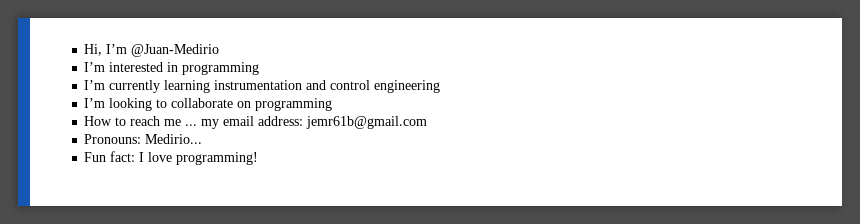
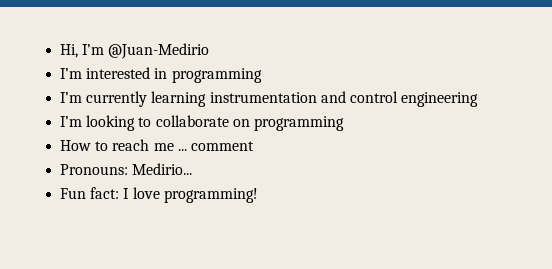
- How to reach me ... my email address: jemr61b@gmail.com
+ How to reach me ... comment

